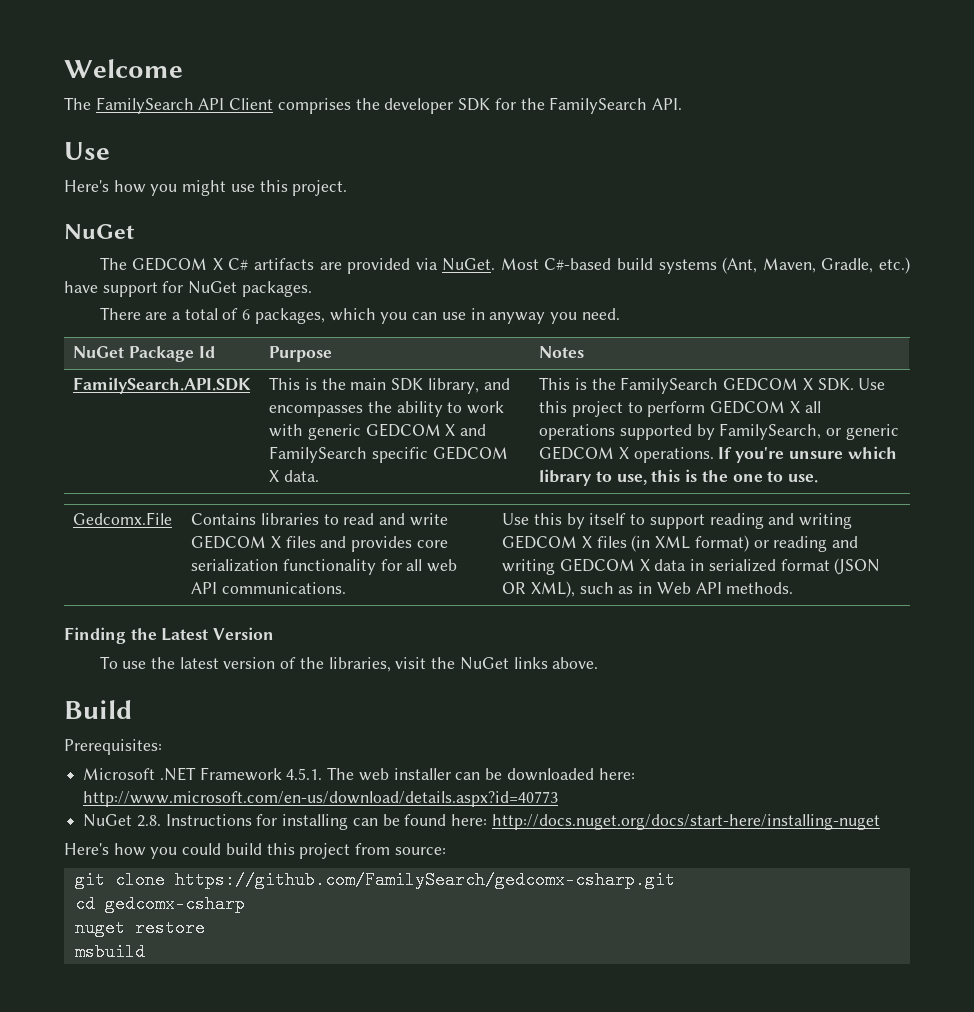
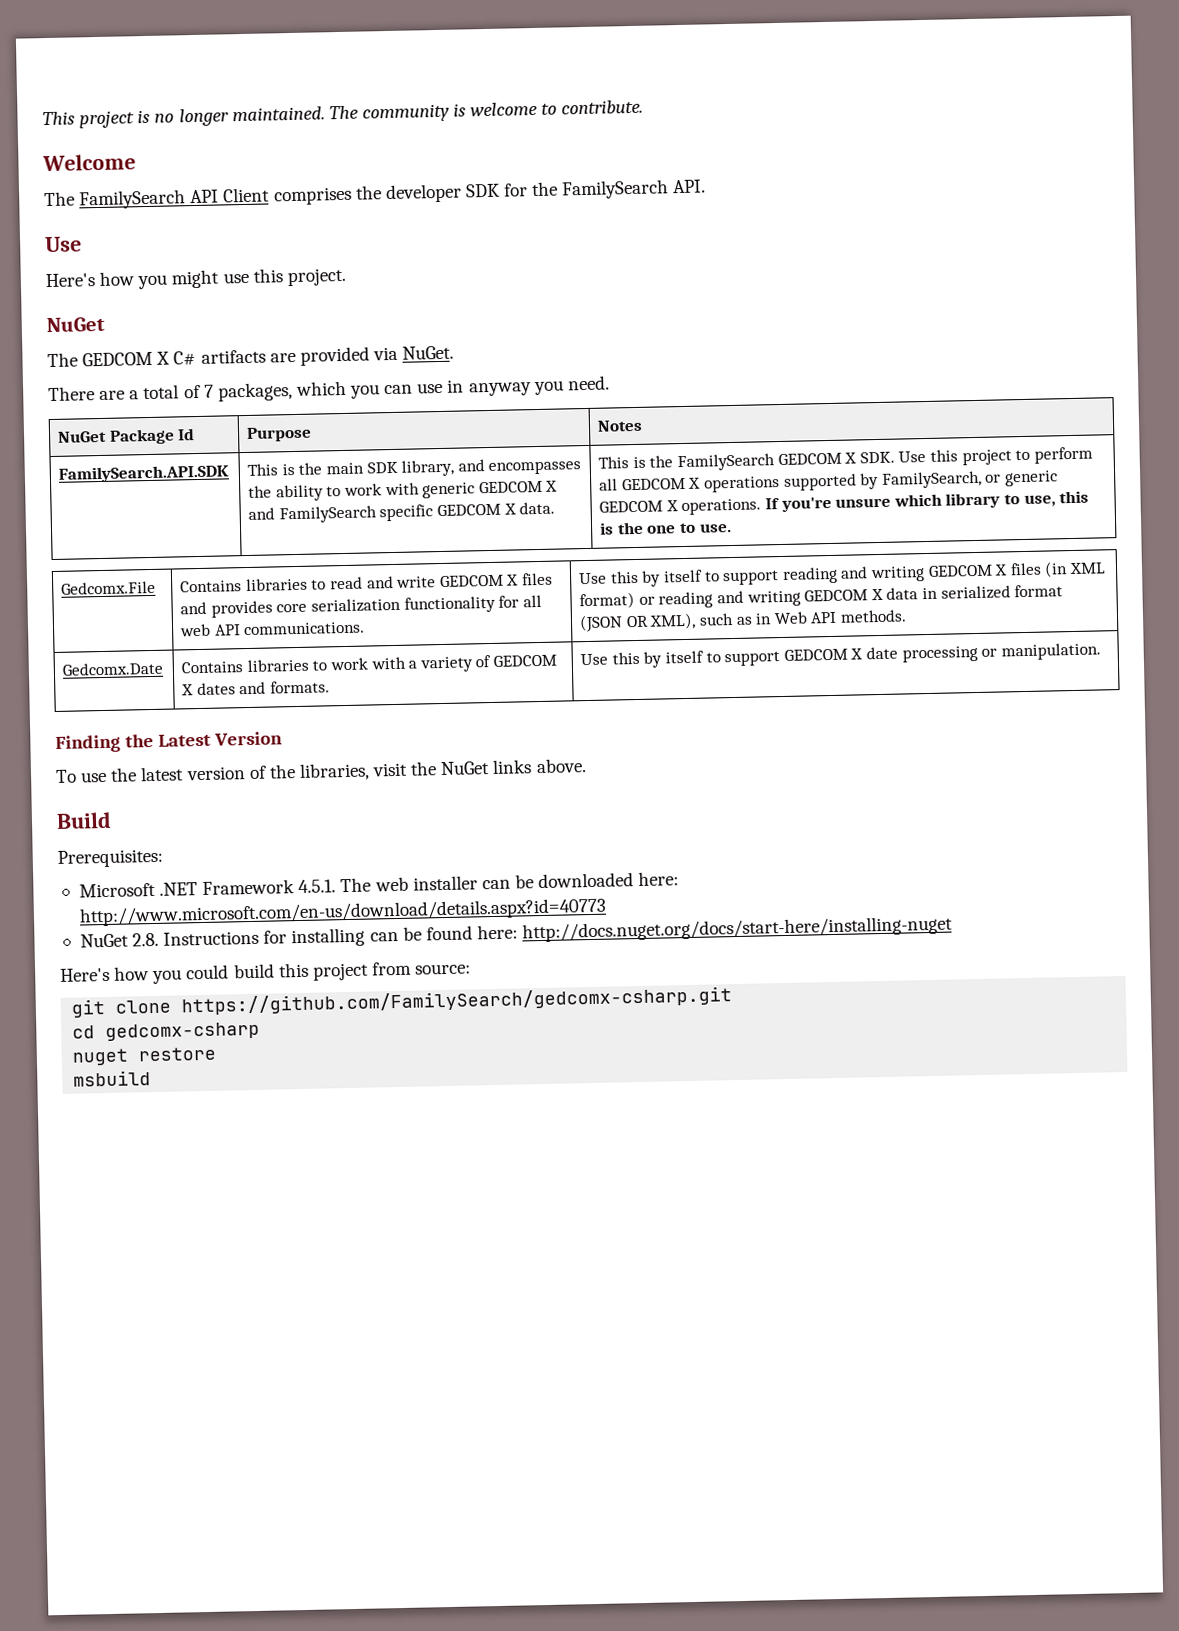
+ This project is no longer maintained. The community is welcome to contribute.
- Most C#-based build systems (Ant, Maven, Gradle, etc.) have support for NuGet packages.
- There are a total of 6 packages, which you can use in anyway you need.
+ There are a total of 7 packages, which you can use in anyway you need.
- This is the FamilySearch GEDCOM X SDK. Use this project to perform GEDCOM X all operations supported by FamilySearch, or generic GEDCOM X operations.
+ This is the FamilySearch GEDCOM X SDK. Use this project to perform all GEDCOM X operations supported by FamilySearch, or generic GEDCOM X operations.
+ Gedcomx.Date | Contains libraries to work with a variety of GEDCOM X dates and formats. | Use this by itself to support GEDCOM X date processing or manipulation.

